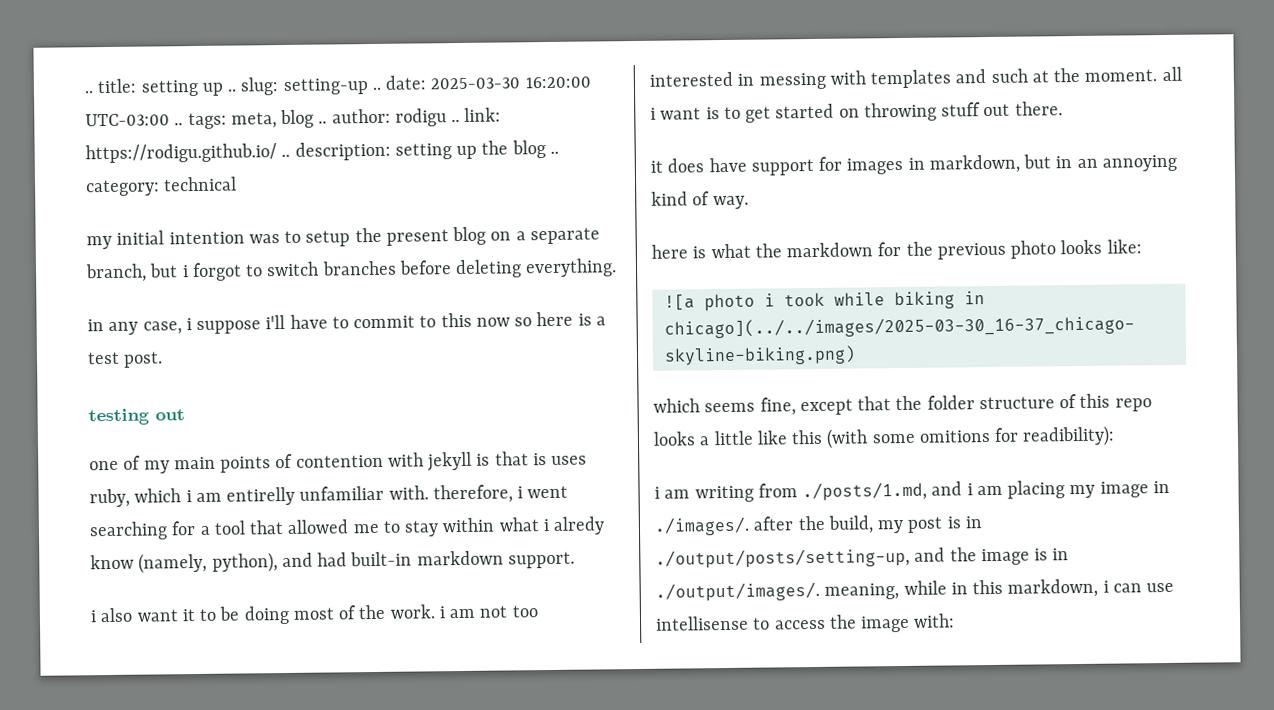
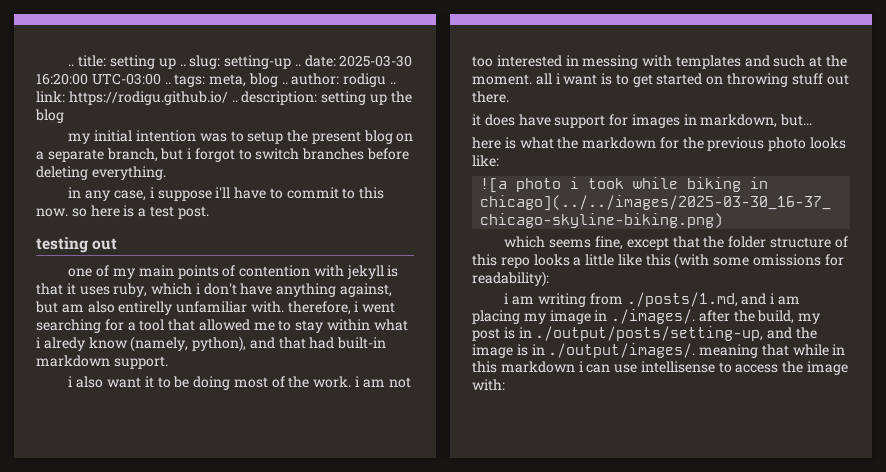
- .. title: setting up .. slug: setting-up .. date: 2025-03-30 16:20:00 UTC-03:00 .. tags: meta, blog .. author: rodigu .. link: https://rodigu.github.io/ .. description: setting up the blog .. category: technical
+ .. title: setting up .. slug: setting-up .. date: 2025-03-30 16:20:00 UTC-03:00 .. tags: meta, blog .. author: rodigu .. link: https://rodigu.github.io/ .. description: setting up the blog
- in any case, i suppose i'll have to commit to this now so here is a test post.
+ in any case, i suppose i'll have to commit to this now. so here is a test post.
- one of my main points of contention with jekyll is that is uses ruby, which i am entirelly unfamiliar with. therefore, i went searching for a tool that allowed me to stay within what i alredy know (namely, python), and had built-in markdown support.
+ one of my main points of contention with jekyll is that it uses ruby, which i don't have anything against, but am also entirelly unfamiliar with. therefore, i went searching for a tool that allowed me to stay within what i alredy know (namely, python), and that had built-in markdown support.
- it does have support for images in markdown, but in an annoying kind of way.
+ it does have support for images in markdown, but...
- which seems fine, except that the folder structure of this repo looks a little like this (with some omitions for readibility):
+ which seems fine, except that the folder structure of this repo looks a little like this (with some omissions for readability):
- i am writing from ./posts/1.md, and i am placing my image in ./images/. after the build, my post is in ./output/posts/setting-up, and the image is in ./output/images/. meaning, while in this markdown, i can use intellisense to access the image with:
+ i am writing from ./posts/1.md, and i am placing my image in ./images/. after the build, my post is in ./output/posts/setting-up, and the image is in ./output/images/. meaning that while in this markdown i can use intellisense to access the image with:

